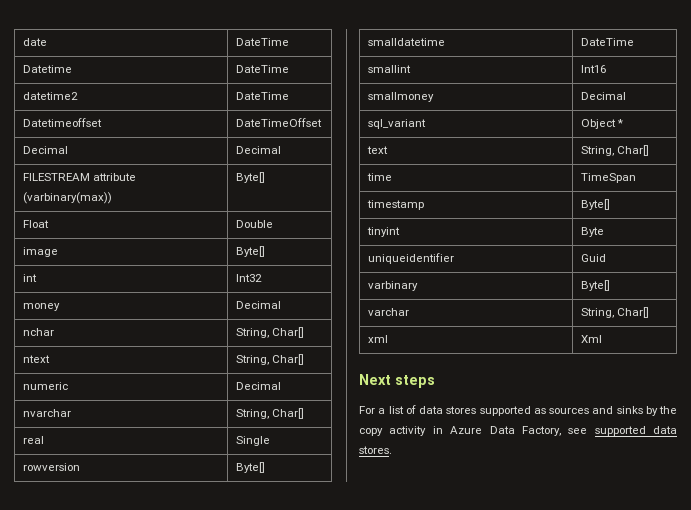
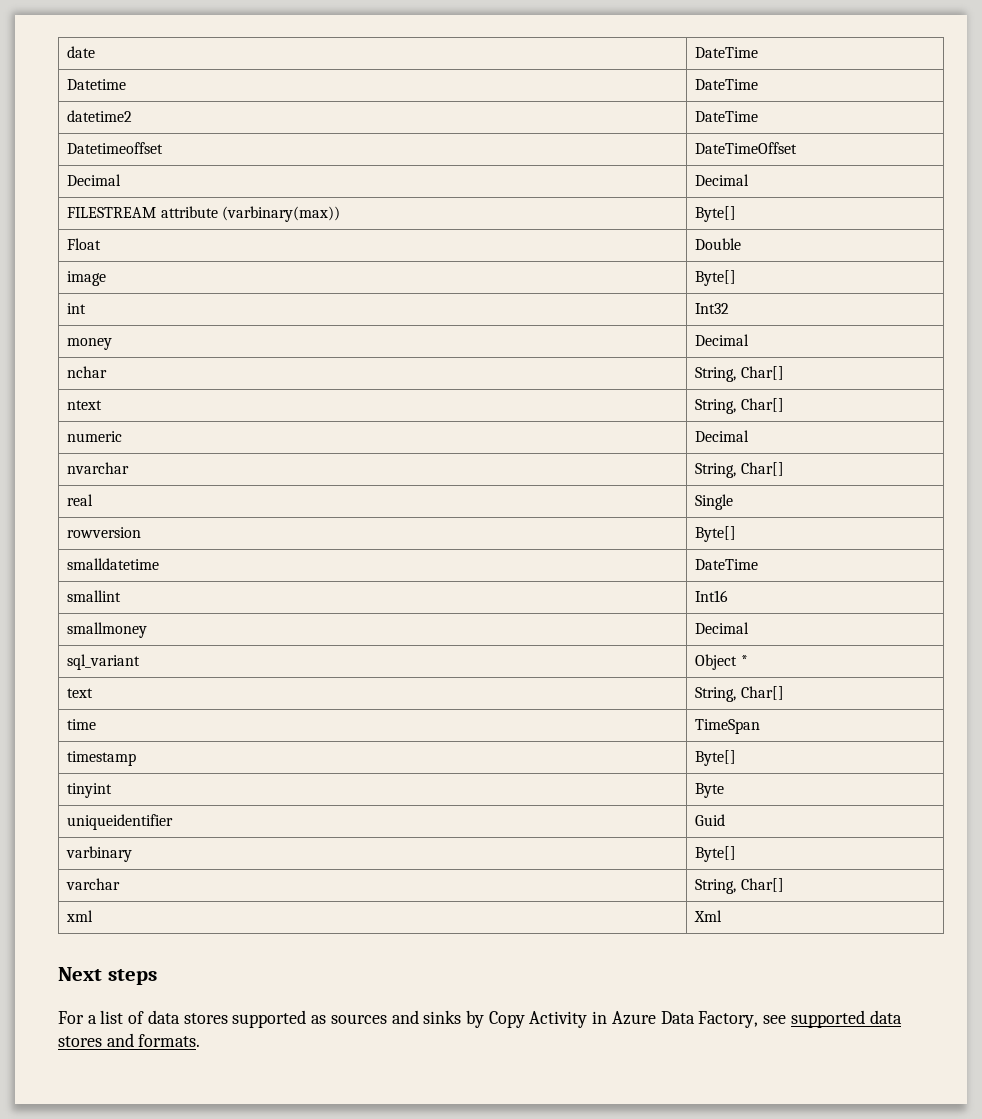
- For a list of data stores supported as sources and sinks by the copy activity in Azure Data Factory, see supported data stores.
+ For a list of data stores supported as sources and sinks by Copy Activity in Azure Data Factory, see supported data stores and formats.

